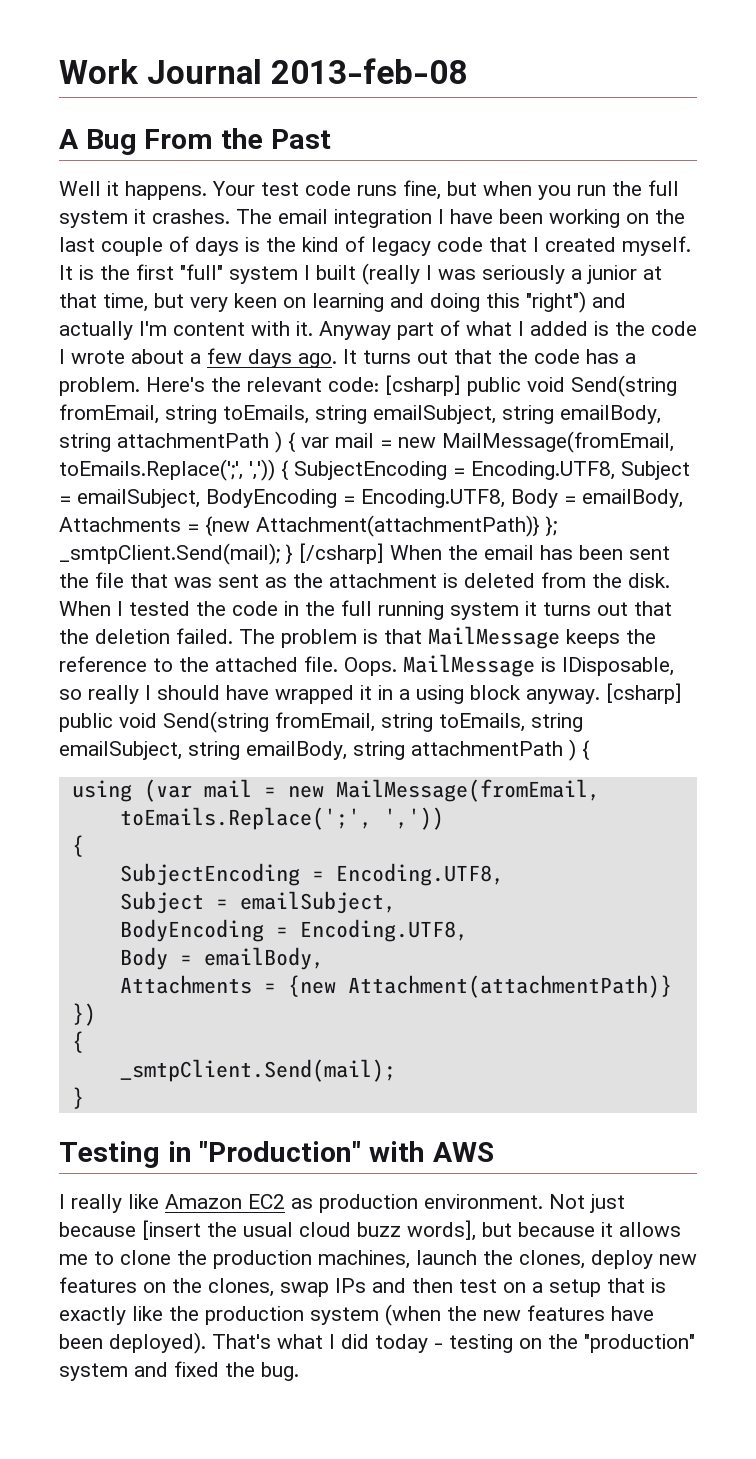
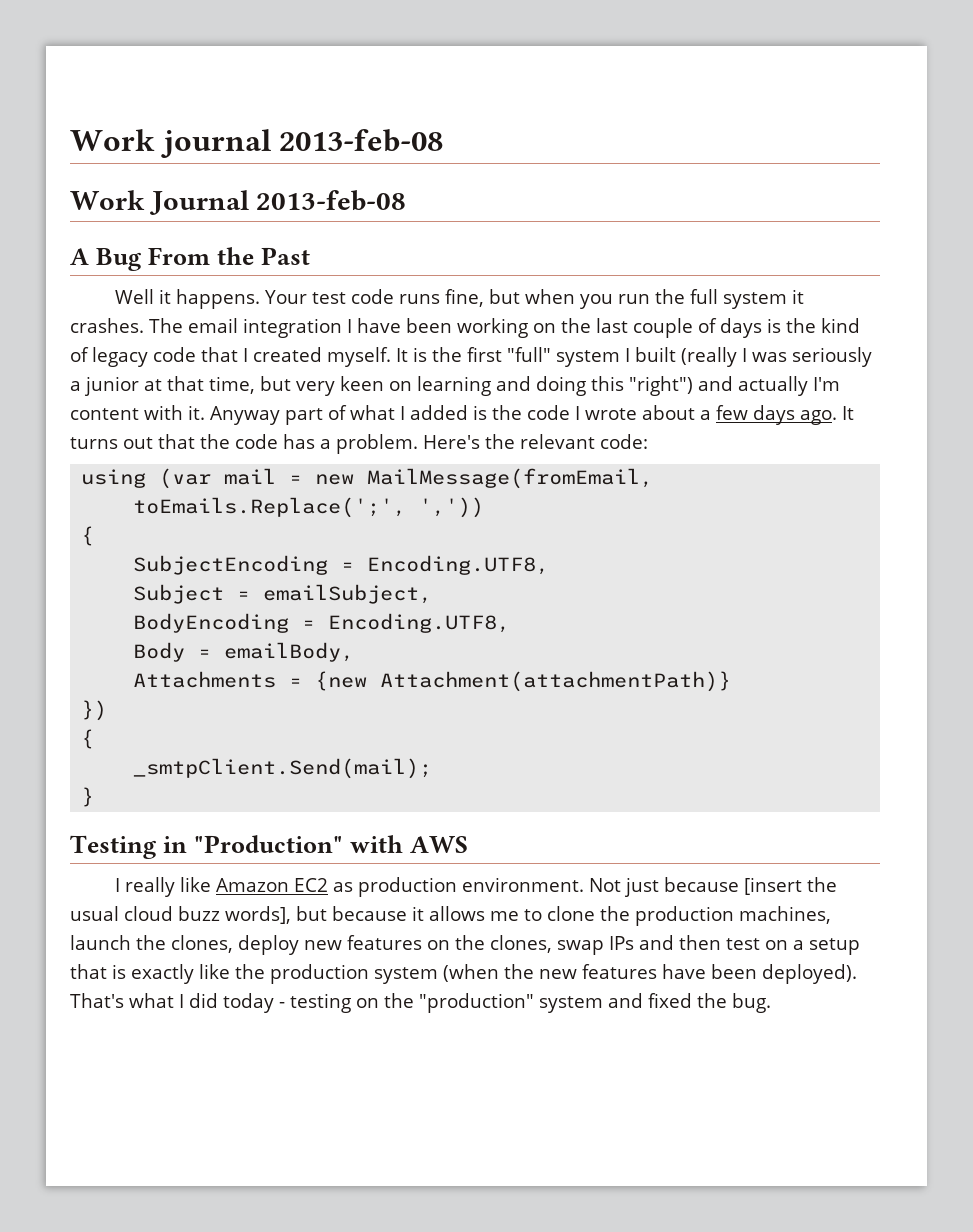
+ Work journal 2013-feb-08
- Here's the relevant code: [csharp] public void Send(string fromEmail, string toEmails, string emailSubject, string emailBody, string attachmentPath ) { var mail = new MailMessage(fromEmail, toEmails.Replace(';', ',')) { SubjectEncoding = Encoding.UTF8, Subject = emailSubject, BodyEncoding = Encoding.UTF8, Body = emailBody, Attachments = {new Attachment(attachmentPath)} }; _smtpClient.Send(mail); } [/csharp] When the email has been sent the file that was sent as the attachment is deleted from the disk. When I tested the code in the full running system it turns out that the deletion failed. The problem is that MailMessage keeps the reference to the attached file. Oops. MailMessage is IDisposable, so really I should have wrapped it in a using block anyway. [csharp] public void Send(string fromEmail, string toEmails, string emailSubject, string emailBody, string attachmentPath ) {
+ Here's the relevant code:

